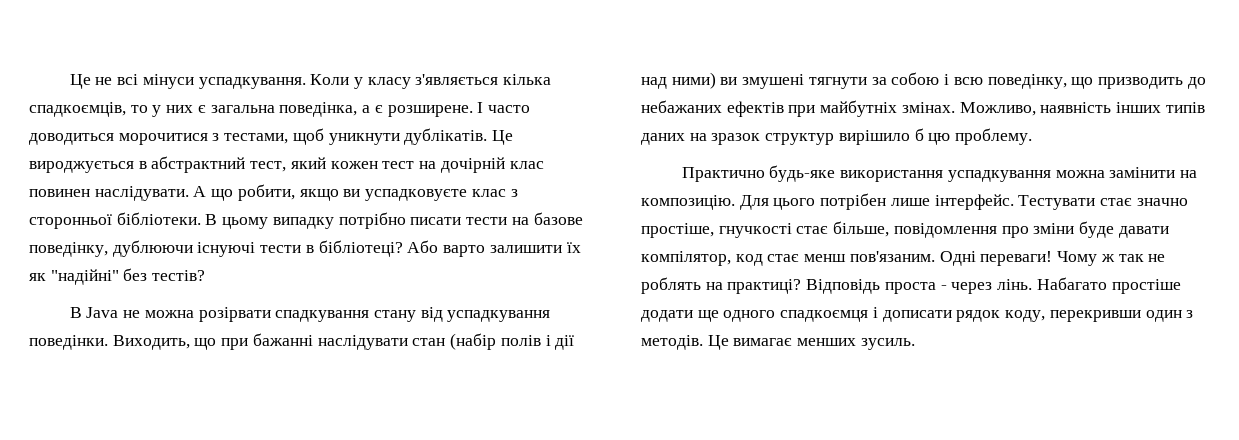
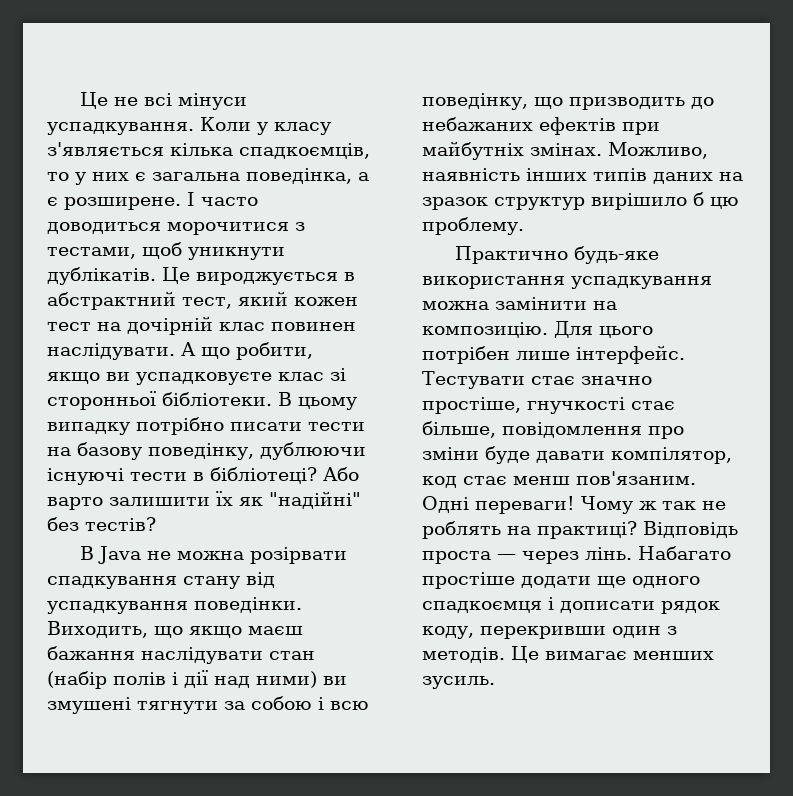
- А що робити, якщо ви успадковуєте клас з сторонньої бібліотеки.
+ А що робити, якщо ви успадковуєте клас зі сторонньої бібліотеки.
- В цьому випадку потрібно писати тести на базове поведінку, дублюючи існуючі тести в бібліотеці?
+ В цьому випадку потрібно писати тести на базову поведінку, дублюючи існуючі тести в бібліотеці?
- Виходить, що при бажанні наслідувати стан (набір полів і дії над ними) ви змушені тягнути за собою і всю поведінку, що призводить до небажаних ефектів при майбутніх змінах.
+ Виходить, що якщо маєш бажання наслідувати стан (набір полів і дії над ними) ви змушені тягнути за собою і всю поведінку, що призводить до небажаних ефектів при майбутніх змінах.
- Відповідь проста - через лінь.
+ Відповідь проста — через лінь.

